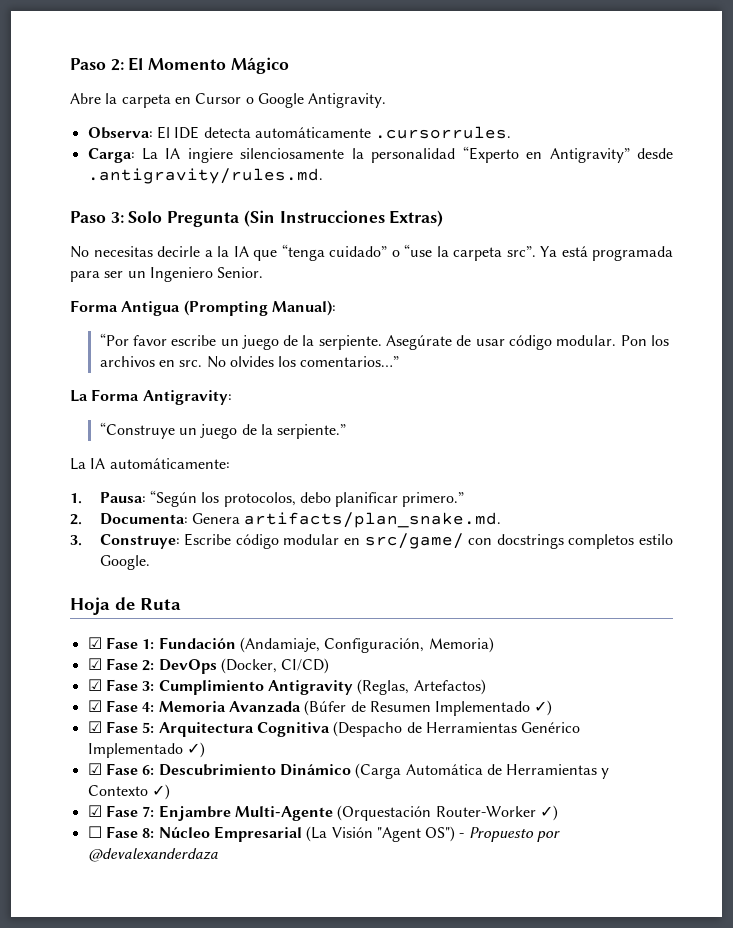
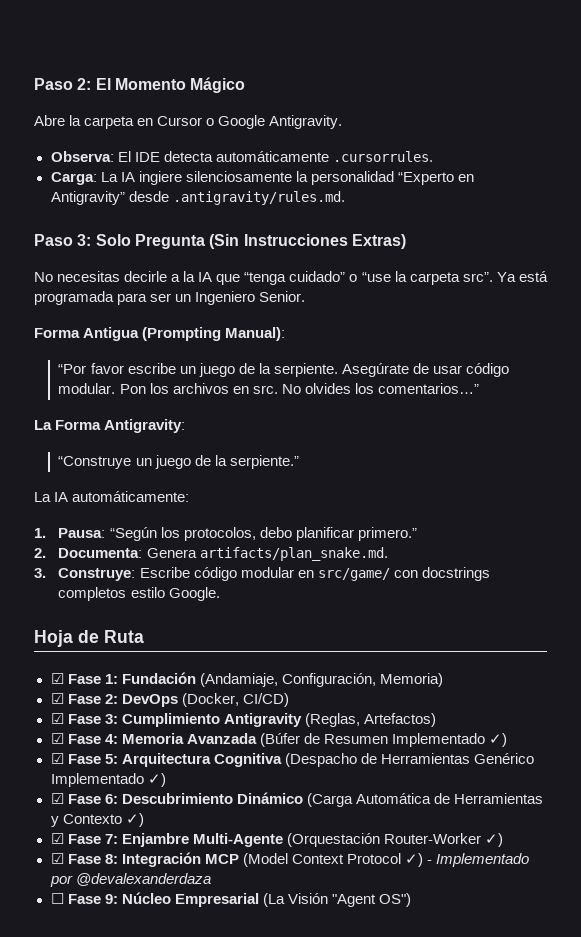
+ ☑ Fase 8: Integración MCP (Model Context Protocol ✓) - Implementado por @devalexanderdaza
- ☐ Fase 8: Núcleo Empresarial (La Visión "Agent OS") - Propuesto por @devalexanderdaza
+ ☐ Fase 9: Núcleo Empresarial (La Visión "Agent OS")

